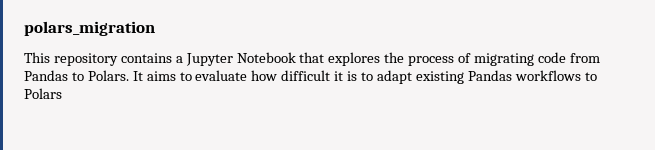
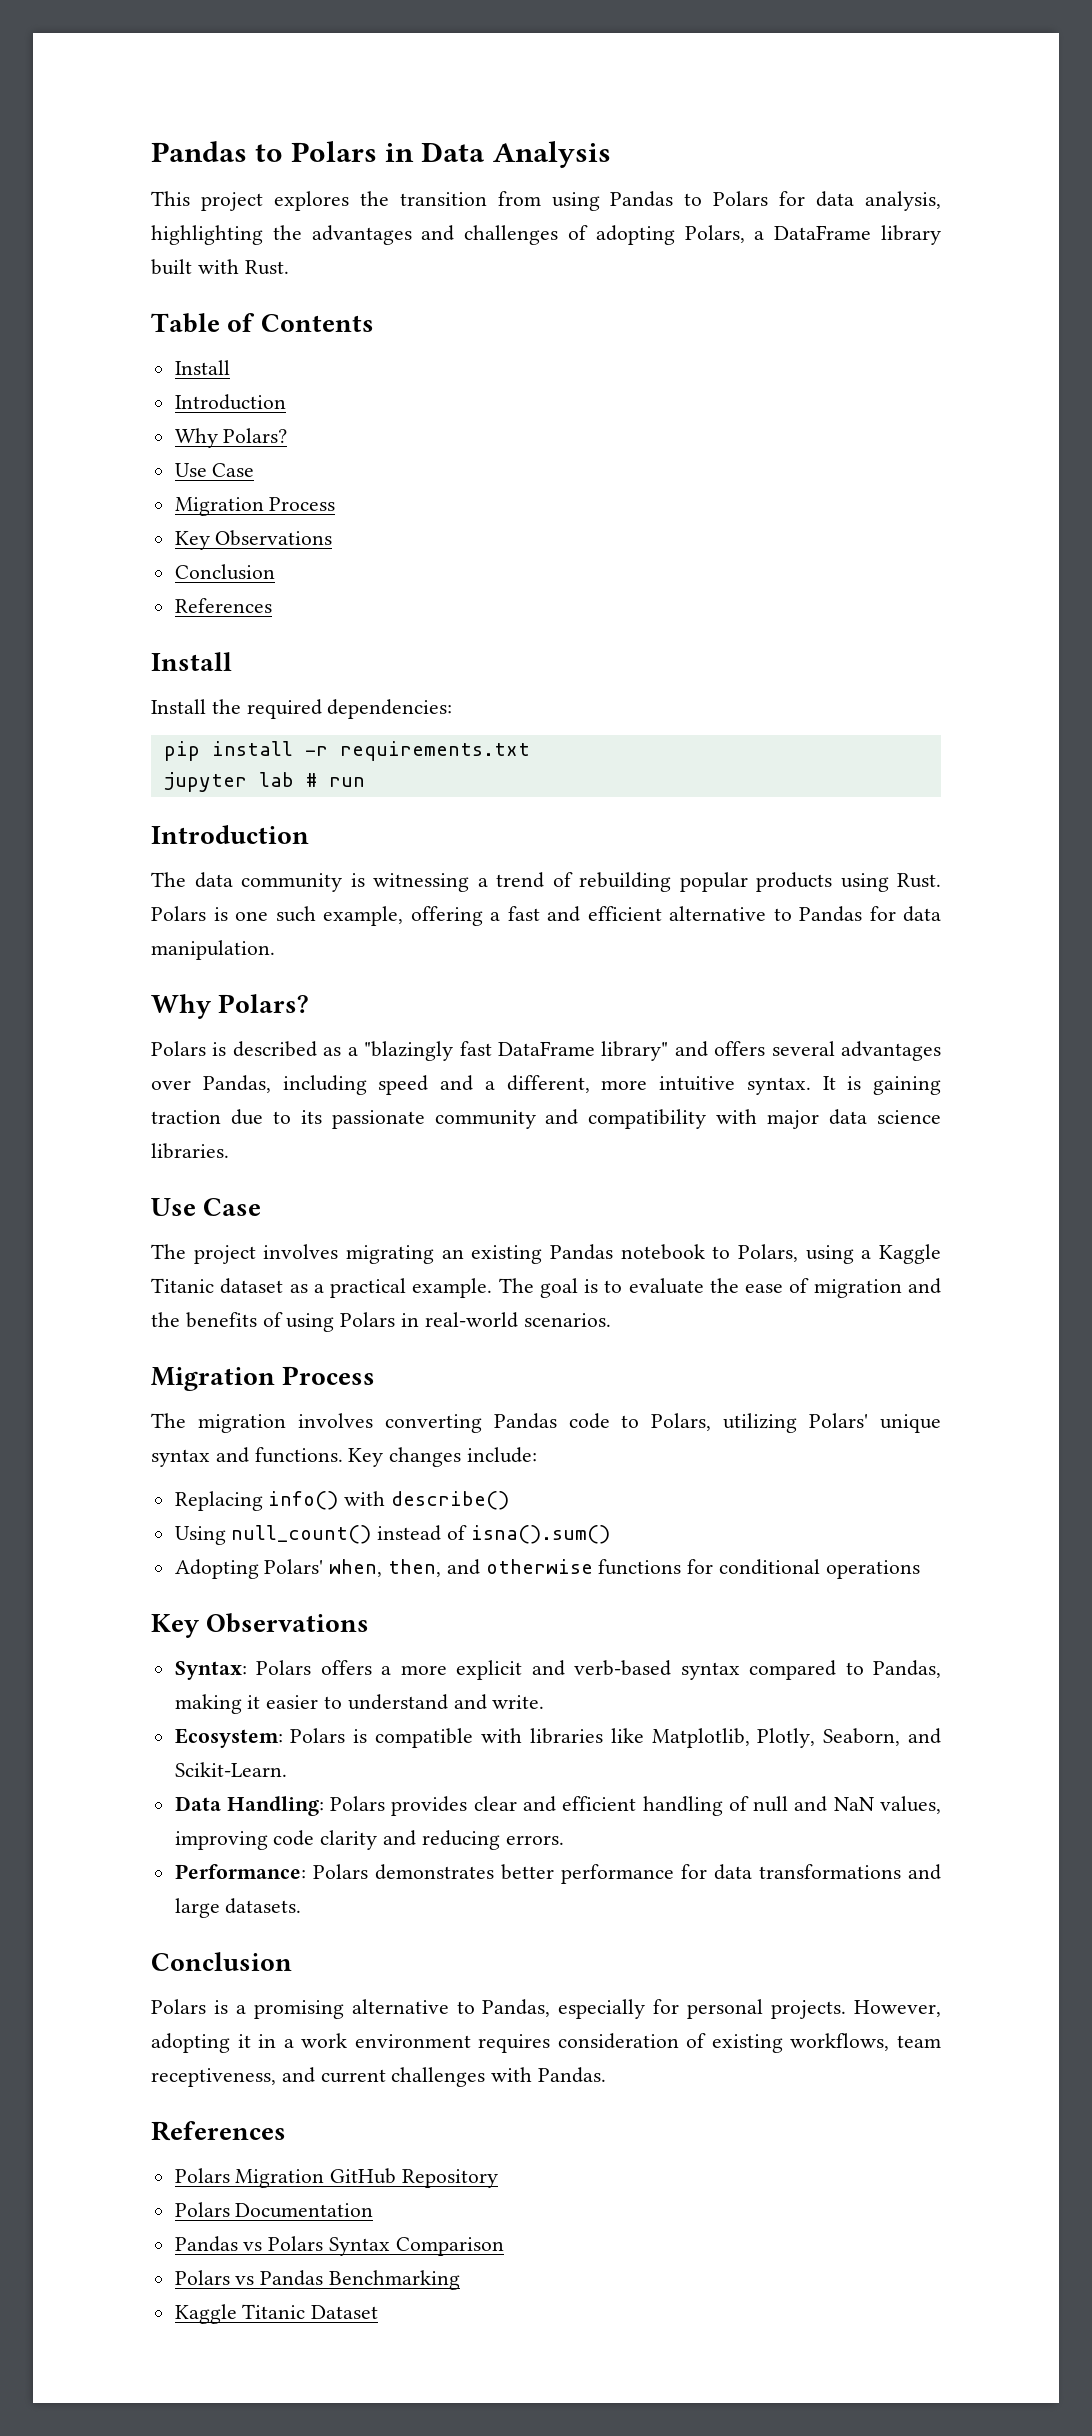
- polars_migration
- This repository contains a Jupyter Notebook that explores the process of migrating code from Pandas to Polars. It aims to evaluate how difficult it is to adapt existing Pandas workflows to Polars
+ Pandas to Polars in Data Analysis
+ This project explores the transition from using Pandas to Polars for data analysis, highlighting the advantages and challenges of adopting Polars, a DataFrame library built with Rust.
+ Table of Contents
+ Install
+ Introduction
+ Why Polars?
+ Use Case
+ Migration Process
+ Key Observations
+ Conclusion
+ References
+ Install
+ Install the required dependencies:
+ pip install -r requirements.txt
+ jupyter lab # run
+ Introduction
+ The data community is witnessing a trend of rebuilding popular products using Rust. Polars is one such example, offering a fast and efficient alternative to Pandas for data manipulation.
+ Why Polars?
+ Polars is described as a "blazingly fast DataFrame library" and offers several advantages over Pandas, including speed and a different, more intuitive syntax. It is gaining traction due to its passionate community and compatibility with major data science libraries.
+ Use Case
+ The project involves migrating an existing Pandas notebook to Polars, using a Kaggle Titanic dataset as a practical example. The goal is to evaluate the ease of migration and the benefits of using Polars in real-world scenarios.
+ Migration Process
+ The migration involves converting Pandas code to Polars, utilizing Polars' unique syntax and functions. Key changes include:
+ Replacing info() with describe()
+ Using null_count() instead of isna().sum()
+ Adopting Polars' when, then, and otherwise functions for conditional operations
+ Key Observations
+ Syntax: Polars offers a more explicit and verb-based syntax compared to Pandas, making it easier to understand and write.
+ Ecosystem: Polars is compatible with libraries like Matplotlib, Plotly, Seaborn, and Scikit-Learn.
+ Data Handling: Polars provides clear and efficient handling of null and NaN values, improving code clarity and reducing errors.
+ Performance: Polars demonstrates better performance for data transformations and large datasets.
+ Conclusion
+ Polars is a promising alternative to Pandas, especially for personal projects. However, adopting it in a work environment requires consideration of existing workflows, team receptiveness, and current challenges with Pandas.
+ References
+ Polars Migration GitHub Repository
+ Polars Documentation
+ Pandas vs Polars Syntax Comparison
+ Polars vs Pandas Benchmarking
+ Kaggle Titanic Dataset

